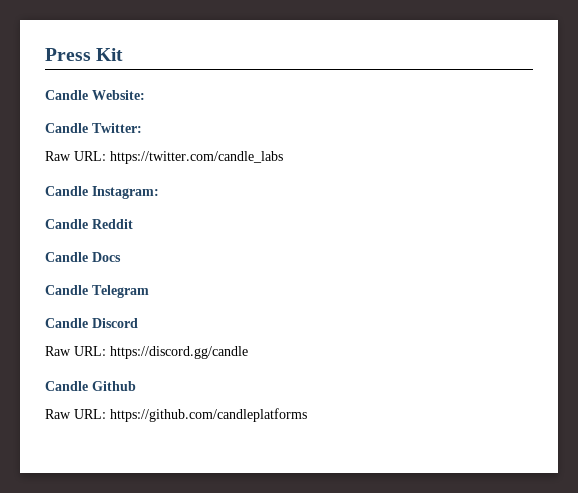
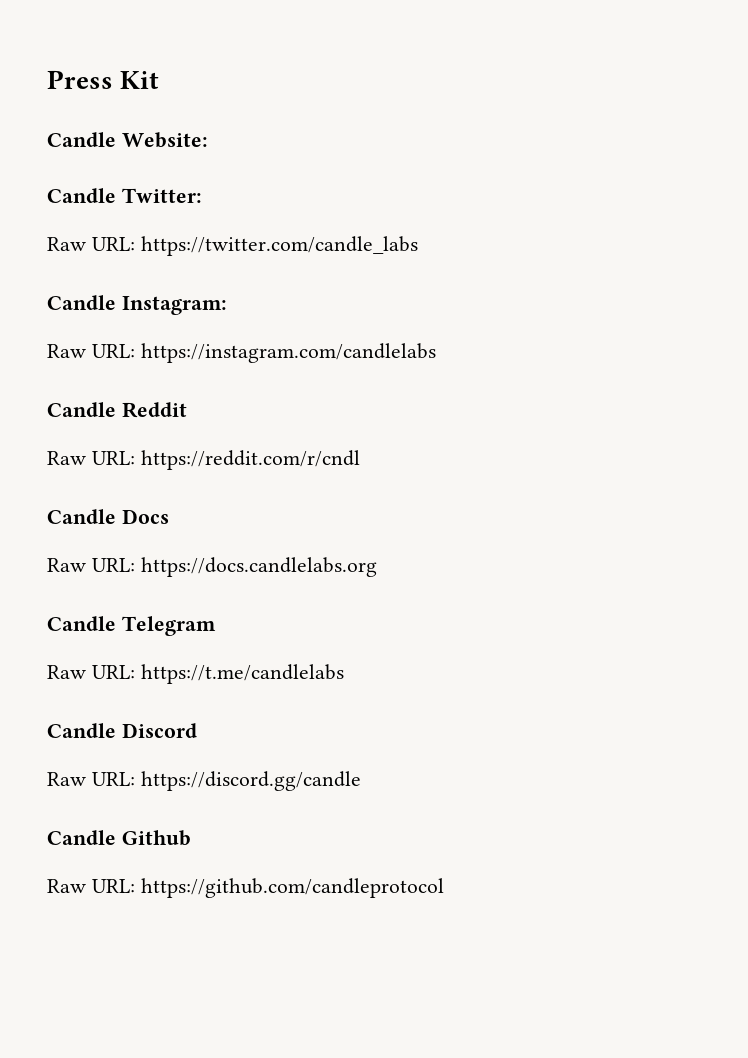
+ Raw URL: https://instagram.com/candlelabs
+ Raw URL: https://reddit.com/r/cndl
+ Raw URL: https://docs.candlelabs.org
+ Raw URL: https://t.me/candlelabs
- Raw URL: https://github.com/candleplatforms
+ Raw URL: https://github.com/candleprotocol

